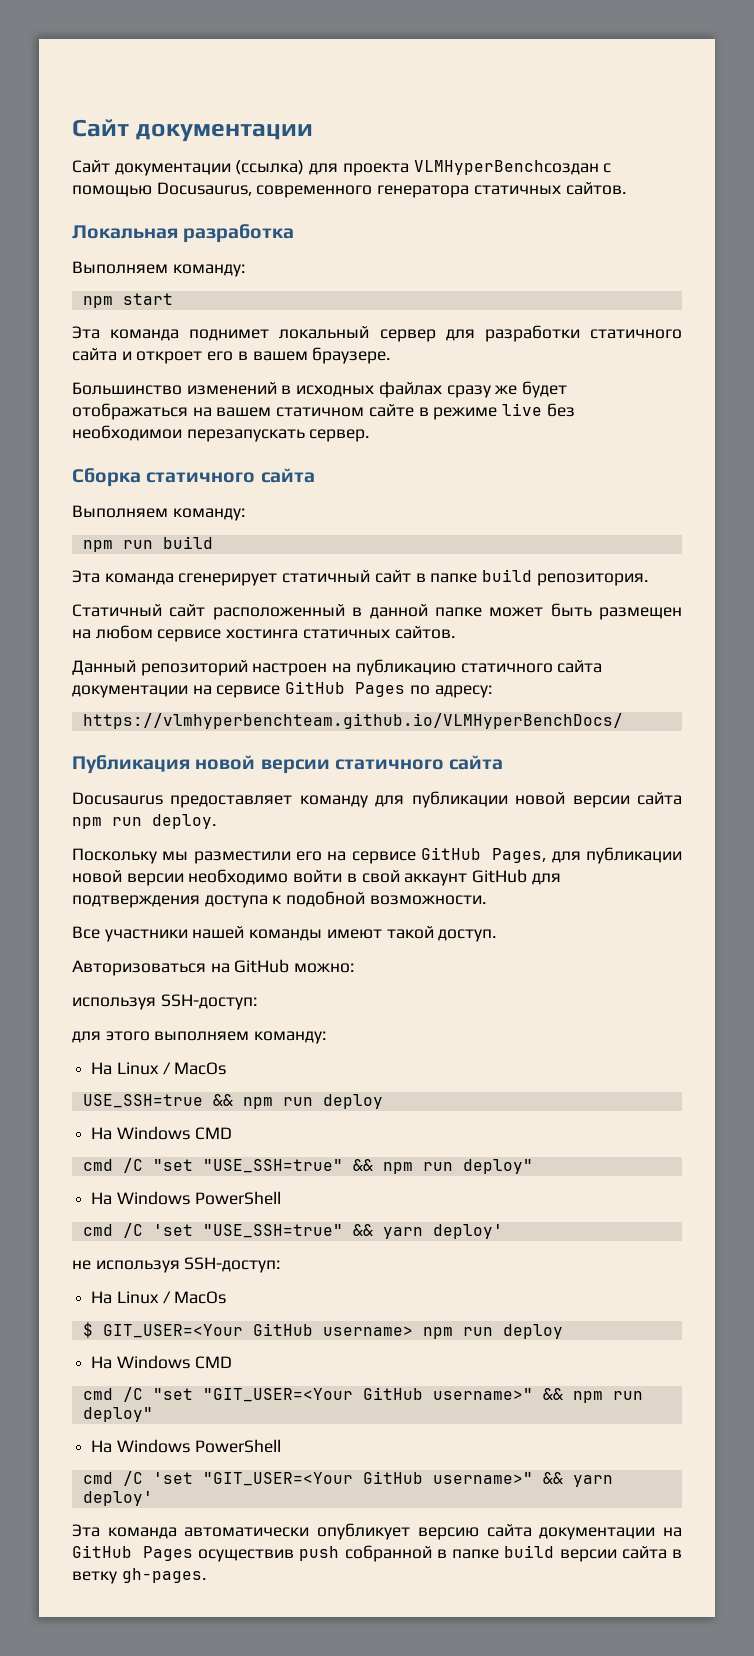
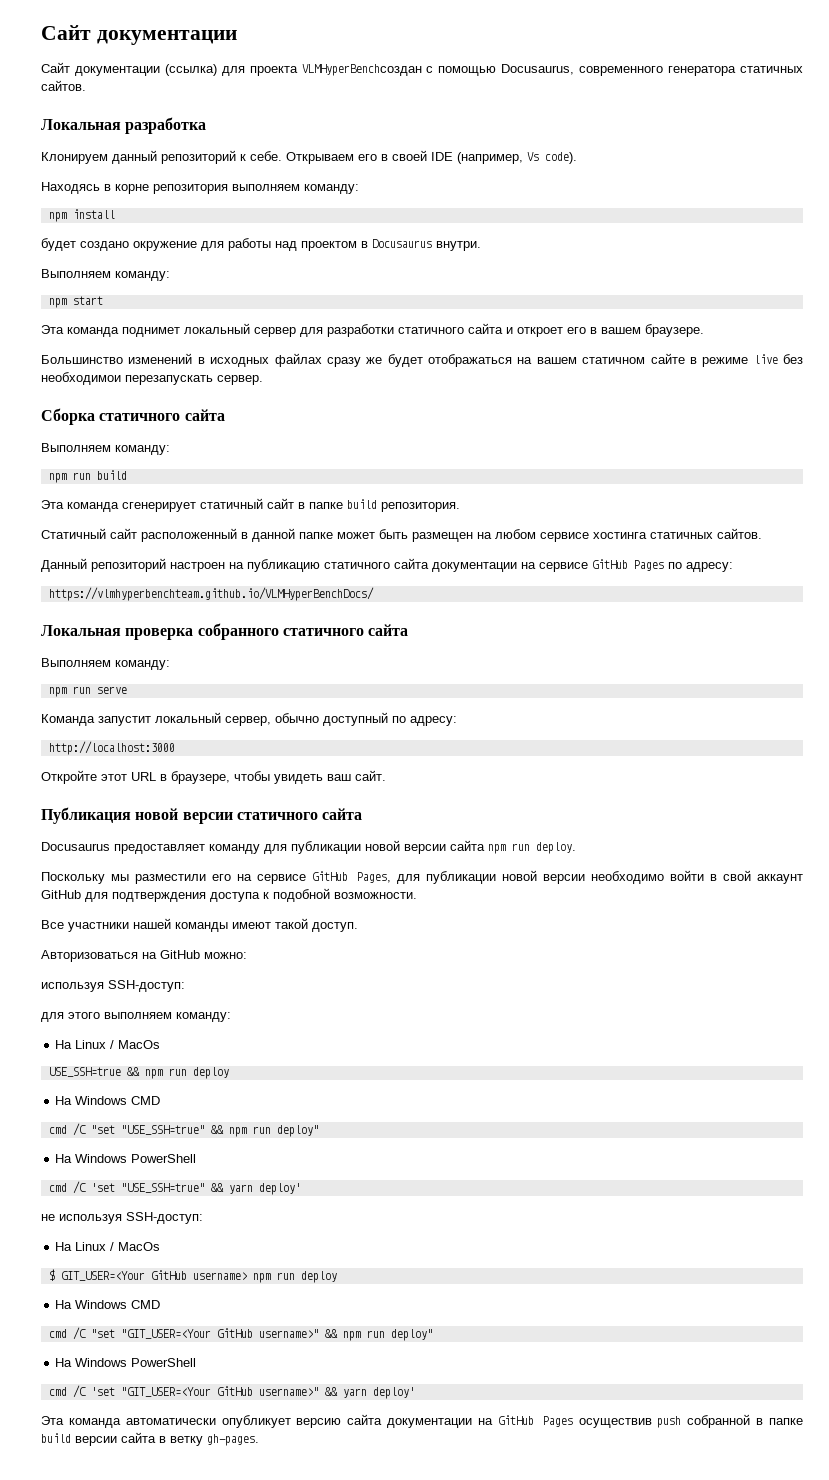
+ Клонируем данный репозиторий к себе. Открываем его в своей IDE (например, Vs code).
+ Находясь в корне репозитория выполняем команду:
+ npm install
+ будет создано окружение для работы над проектом в Docusaurus внутри.
+ Локальная проверка собранного статичного сайта
+ Выполняем команду:
+ npm run serve
+ Команда запустит локальный сервер, обычно доступный по адресу:
+ http://localhost:3000
+ Откройте этот URL в браузере, чтобы увидеть ваш сайт.

